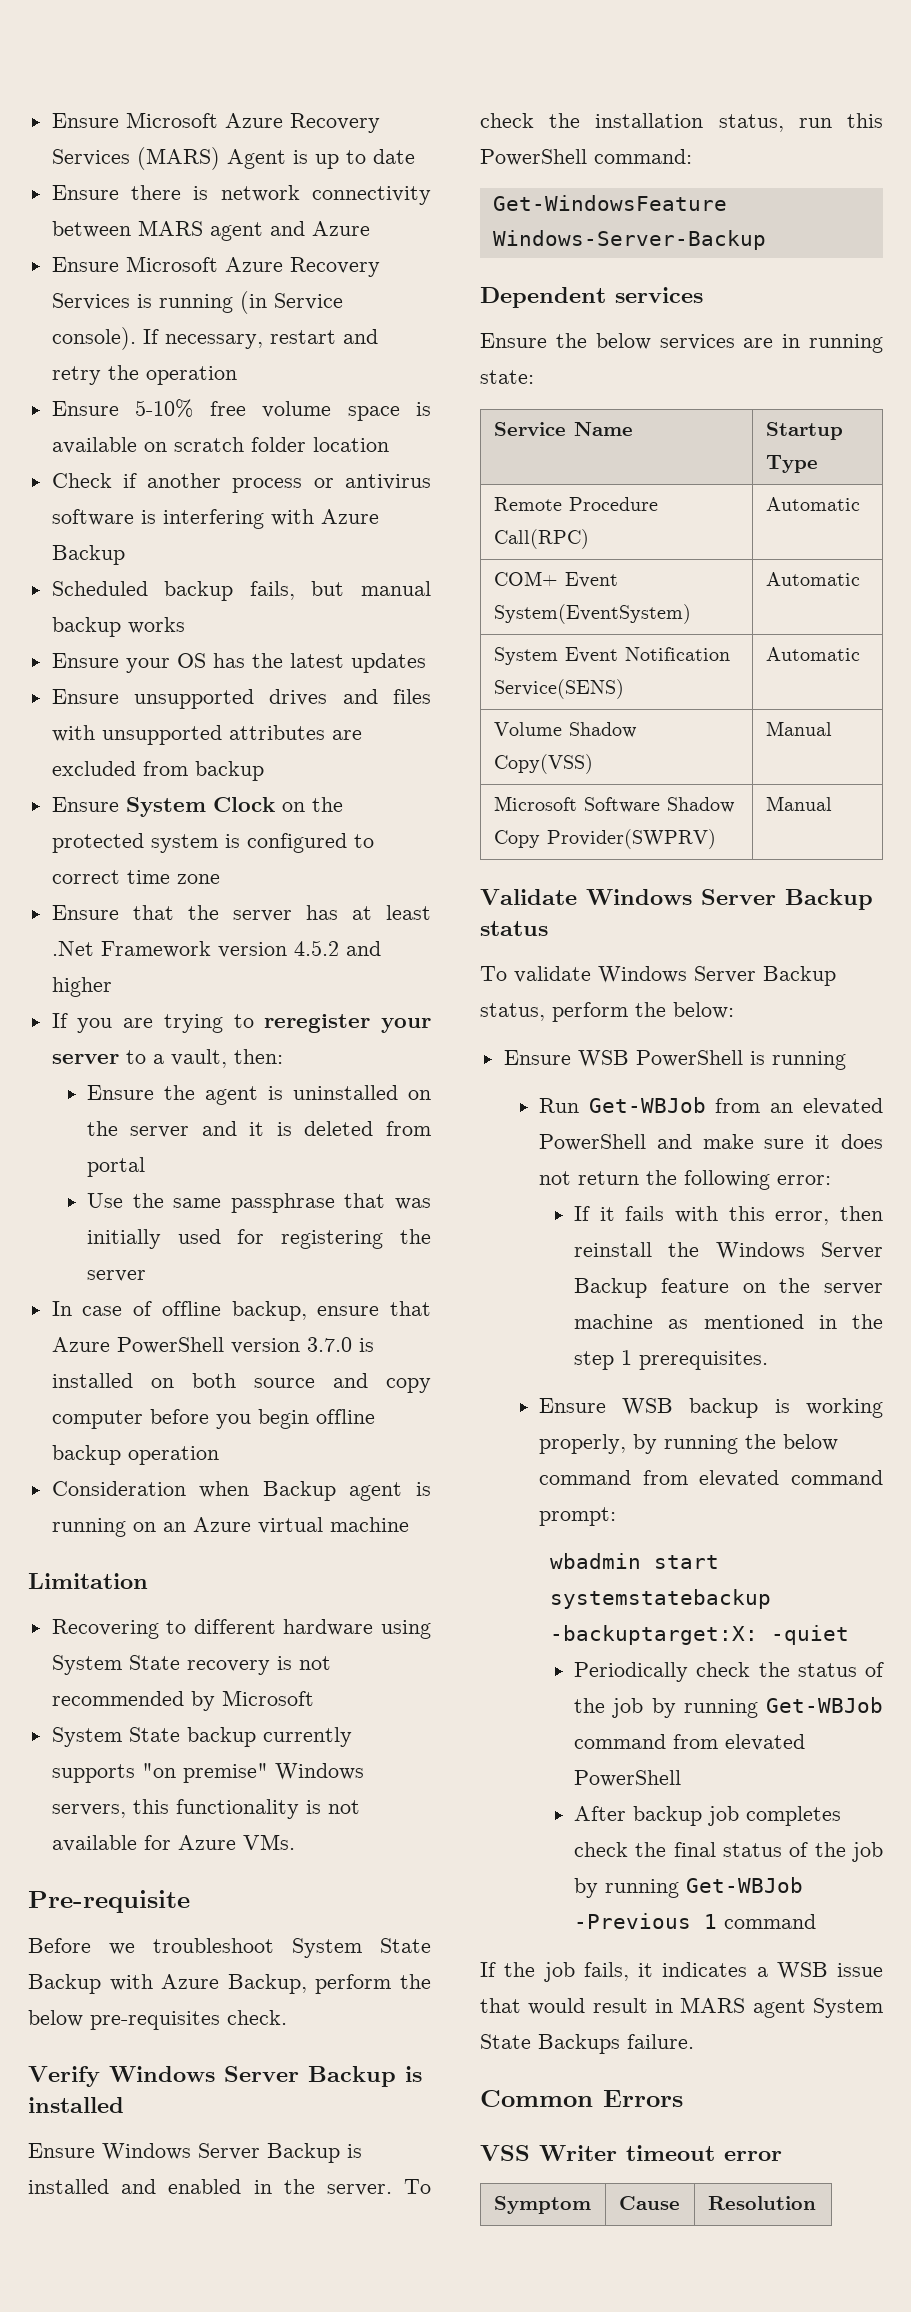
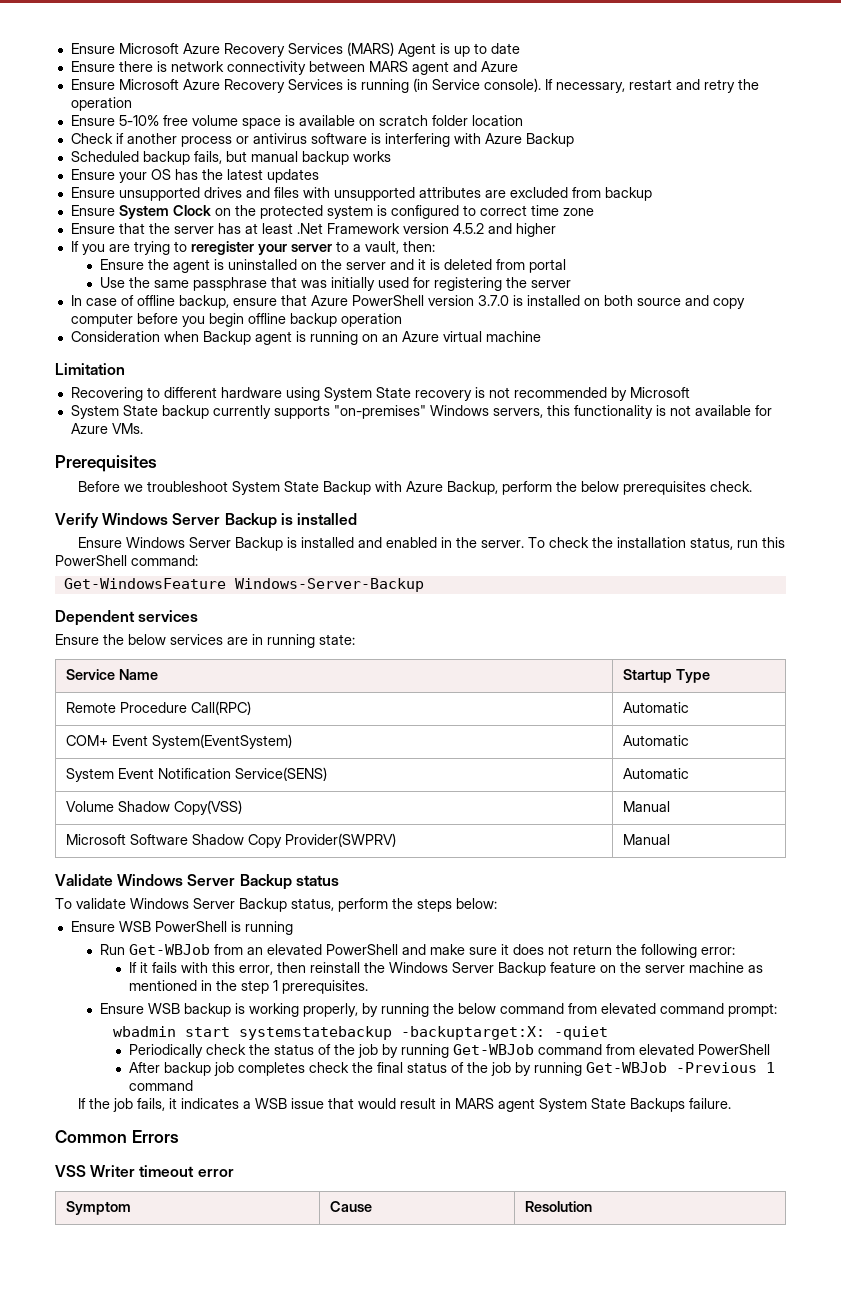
- System State backup currently supports "on premise" Windows servers, this functionality is not available for Azure VMs.
+ System State backup currently supports "on-premises" Windows servers, this functionality is not available for Azure VMs.
- Pre-requisite
+ Prerequisites
- Before we troubleshoot System State Backup with Azure Backup, perform the below pre-requisites check.
+ Before we troubleshoot System State Backup with Azure Backup, perform the below prerequisites check.
- To validate Windows Server Backup status, perform the below:
+ To validate Windows Server Backup status, perform the steps below:

